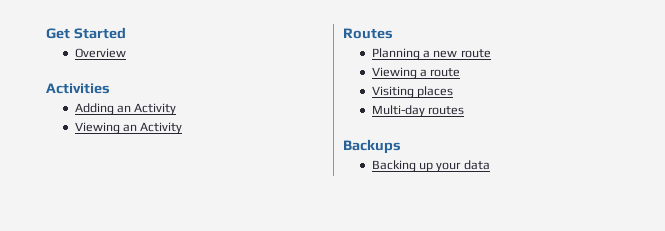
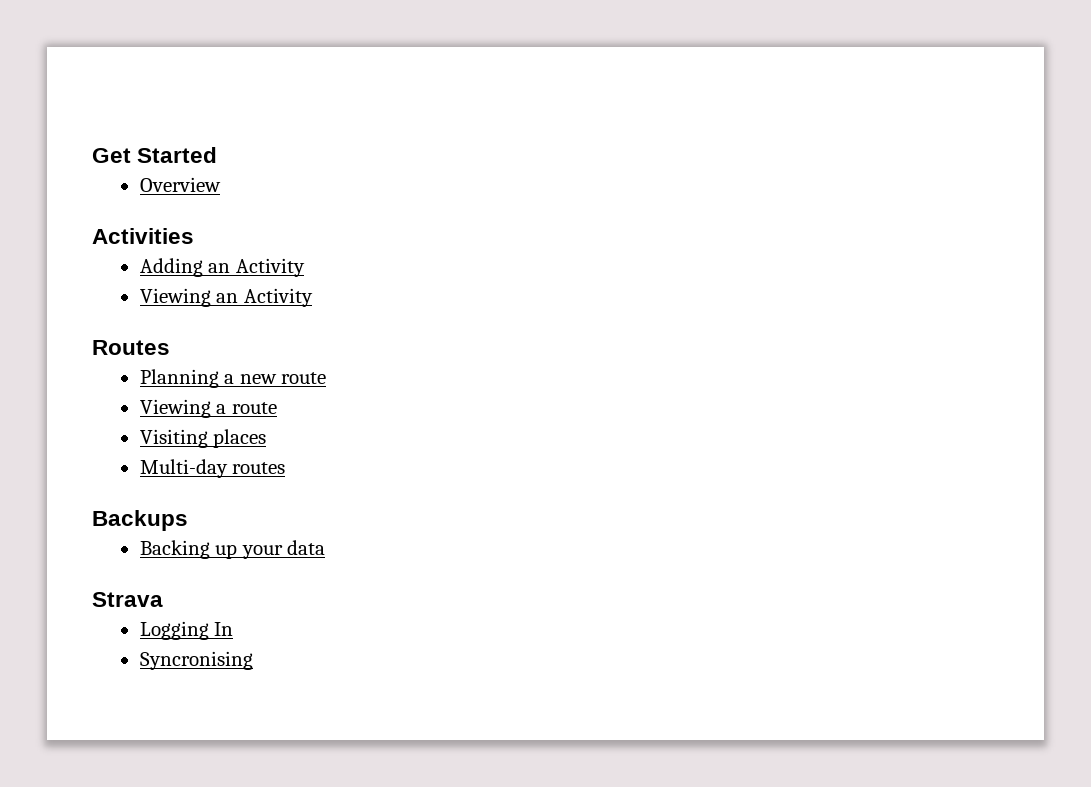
+ Strava
+ Logging In
+ Syncronising

